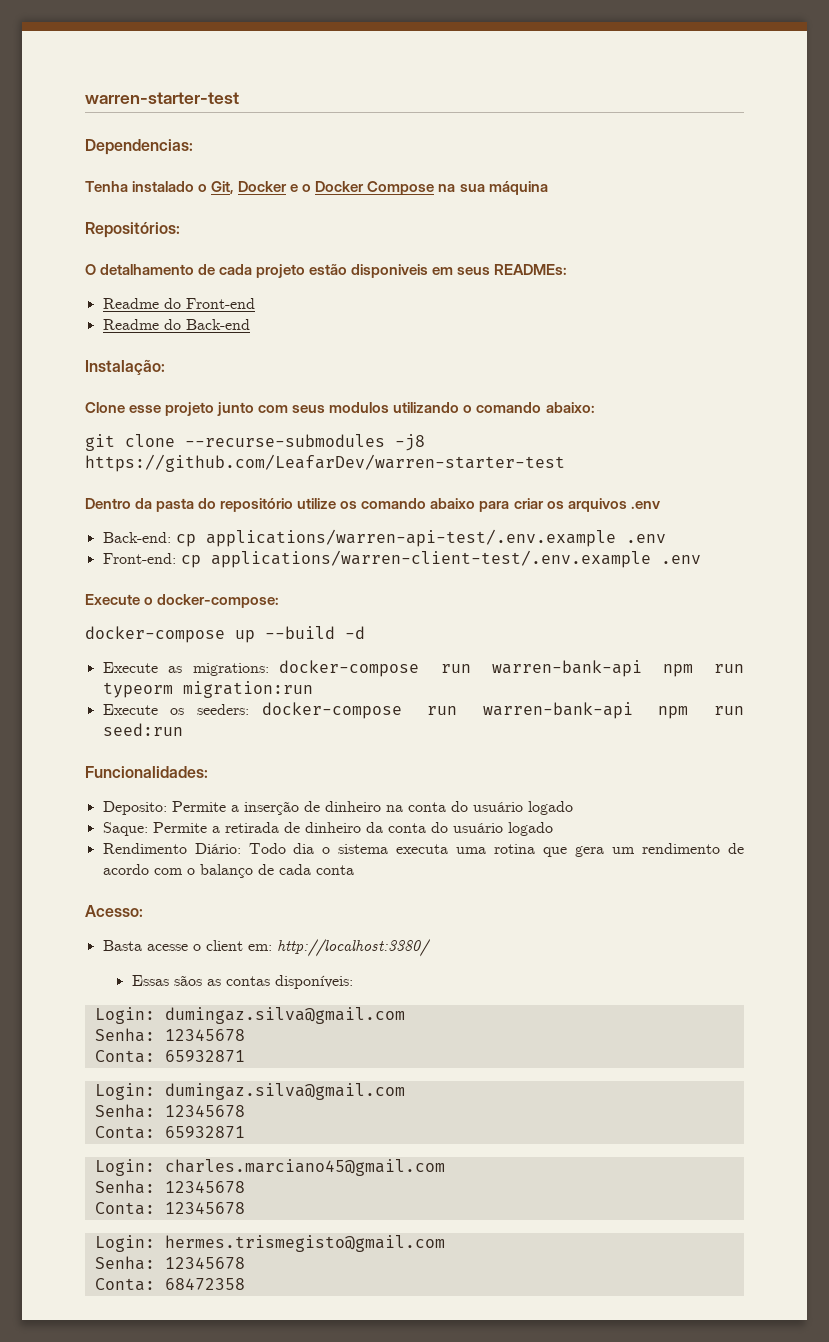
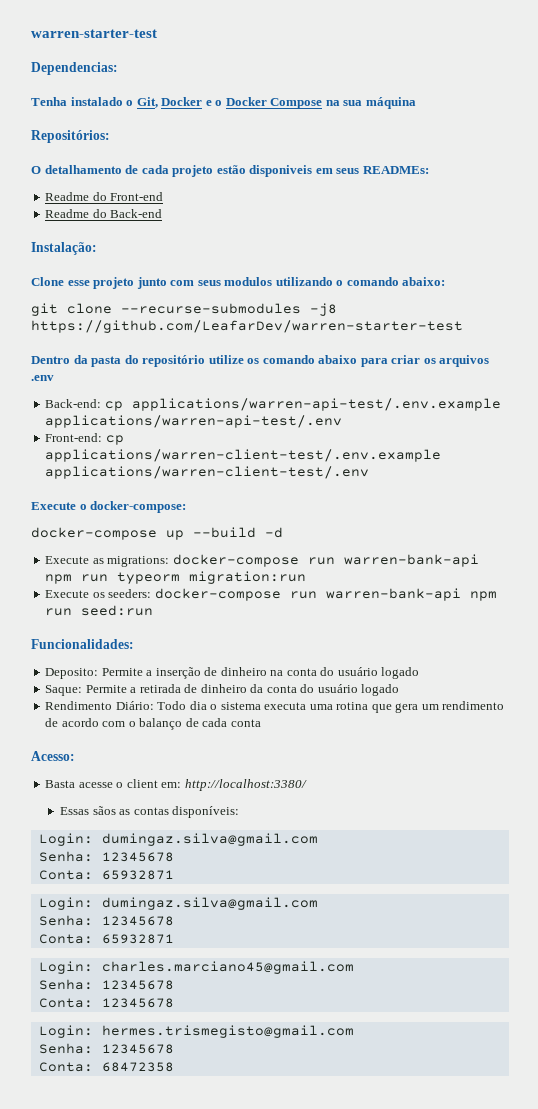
- Back-end: cp applications/warren-api-test/.env.example .env
+ Back-end: cp applications/warren-api-test/.env.example applications/warren-api-test/.env
- Front-end: cp applications/warren-client-test/.env.example .env
+ Front-end: cp applications/warren-client-test/.env.example applications/warren-client-test/.env

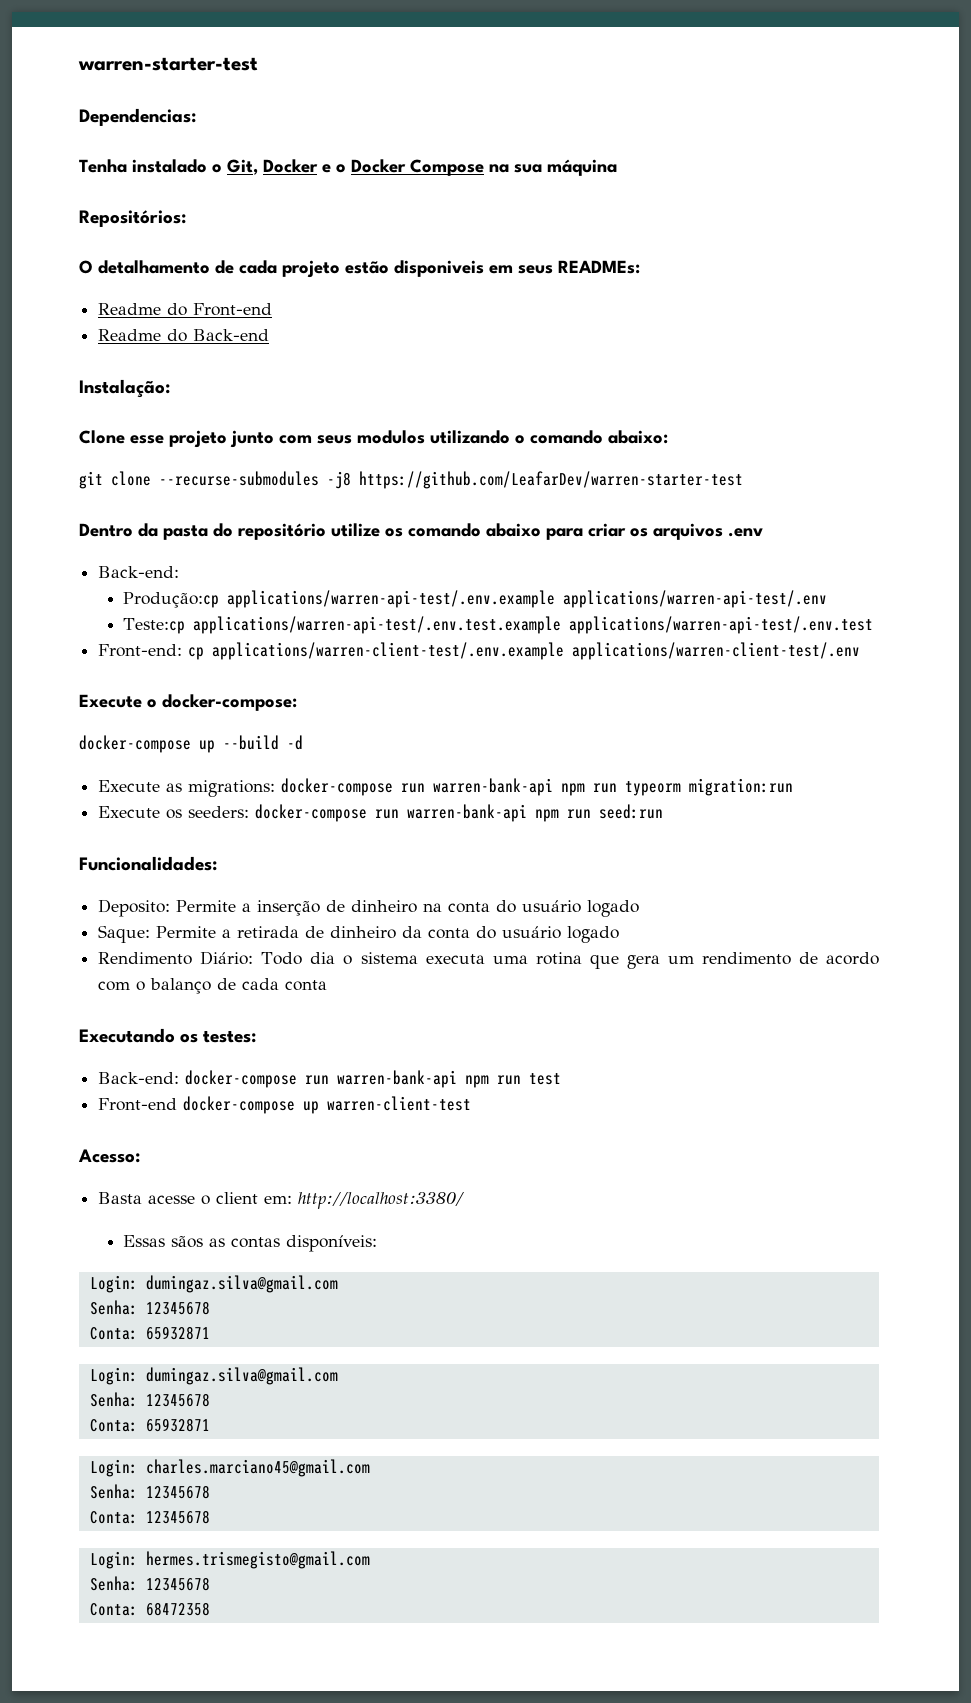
  Dentro da pasta do repositório utilize os comando abaixo para criar os arquivos .env
- Back-end: cp applications/warren-api-test/.env.example applications/warren-api-test/.env
+ Back-end:
+ Produção:cp applications/warren-api-test/.env.example applications/warren-api-test/.env
+ Teste:cp applications/warren-api-test/.env.test.example applications/warren-api-test/.env.test
+ Executando os testes:
+ Back-end: docker-compose run warren-bank-api npm run test
+ Front-end docker-compose up warren-client-test

